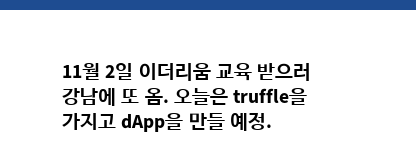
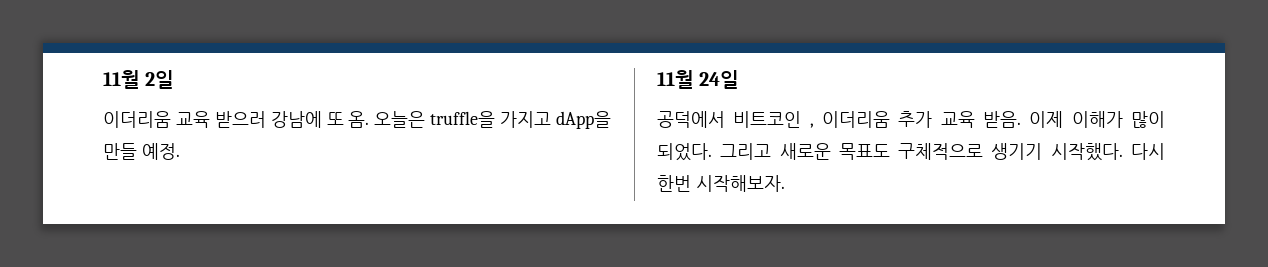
- 11월 2일 이더리움 교육 받으러 강남에 또 옴.
+ 11월 2일
+ 이더리움 교육 받으러 강남에 또 옴.
+ 11월 24일
+ 공덕에서 비트코인 , 이더리움 추가 교육 받음. 이제 이해가 많이 되었다. 그리고 새로운 목표도 구체적으로 생기기 시작했다. 다시 한번 시작해보자.

